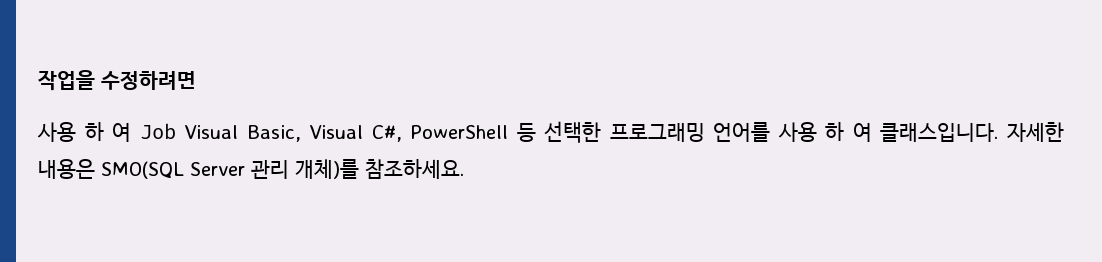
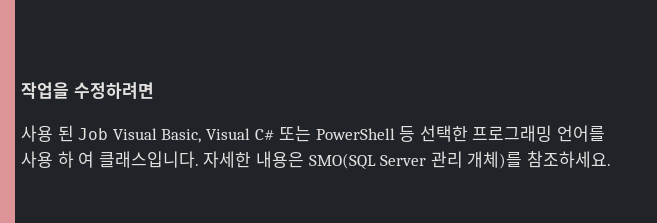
- 사용 하 여 Job Visual Basic, Visual C#, PowerShell 등 선택한 프로그래밍 언어를 사용 하 여 클래스입니다.
+ 사용 된 Job Visual Basic, Visual C# 또는 PowerShell 등 선택한 프로그래밍 언어를 사용 하 여 클래스입니다.

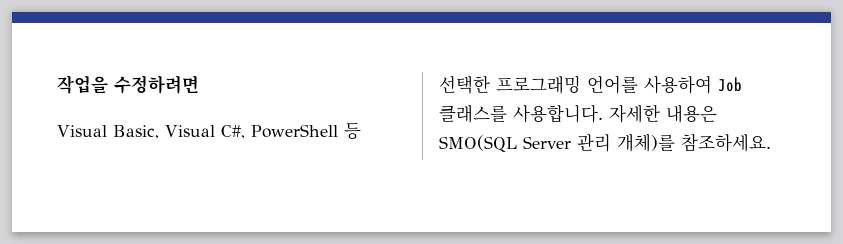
- 사용 된 Job Visual Basic, Visual C# 또는 PowerShell 등 선택한 프로그래밍 언어를 사용 하 여 클래스입니다.
+ Visual Basic, Visual C#, PowerShell 등 선택한 프로그래밍 언어를 사용하여 Job 클래스를 사용합니다.

